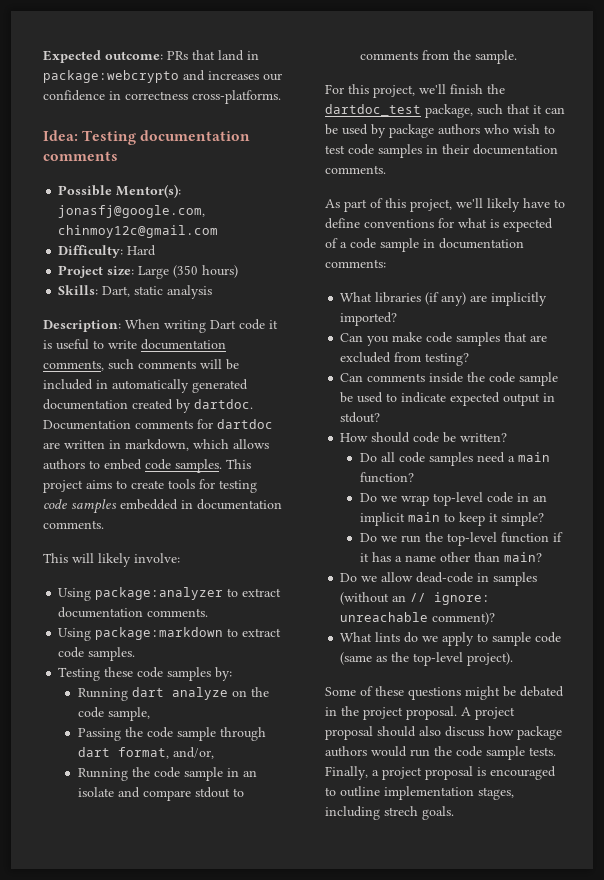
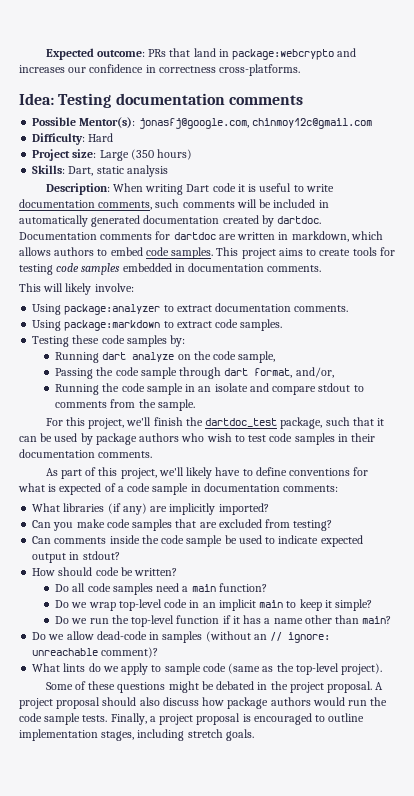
- Finally, a project proposal is encouraged to outline implementation stages, including strech goals.
+ Finally, a project proposal is encouraged to outline implementation stages, including stretch goals.

